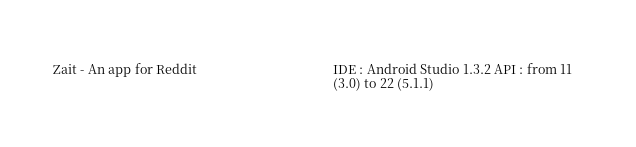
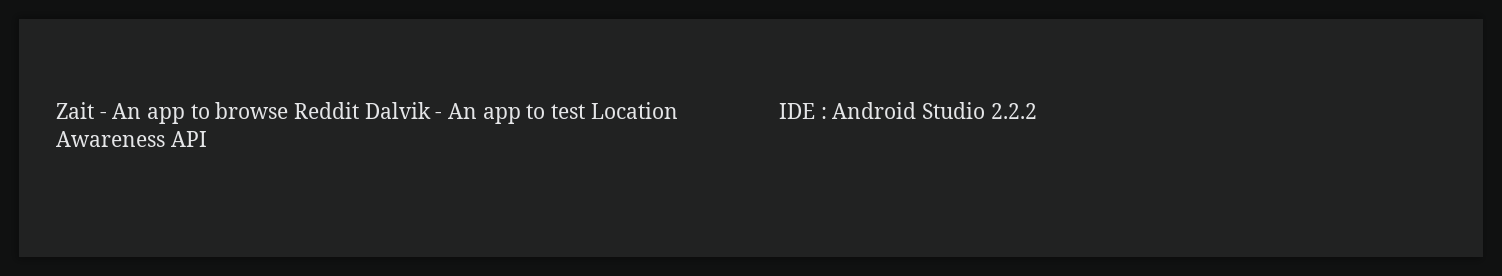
- Zait - An app for Reddit
- IDE : Android Studio 1.3.2 API : from 11 (3.0) to 22 (5.1.1)
+ Zait - An app to browse Reddit Dalvik - An app to test Location Awareness API
+ IDE : Android Studio 2.2.2

